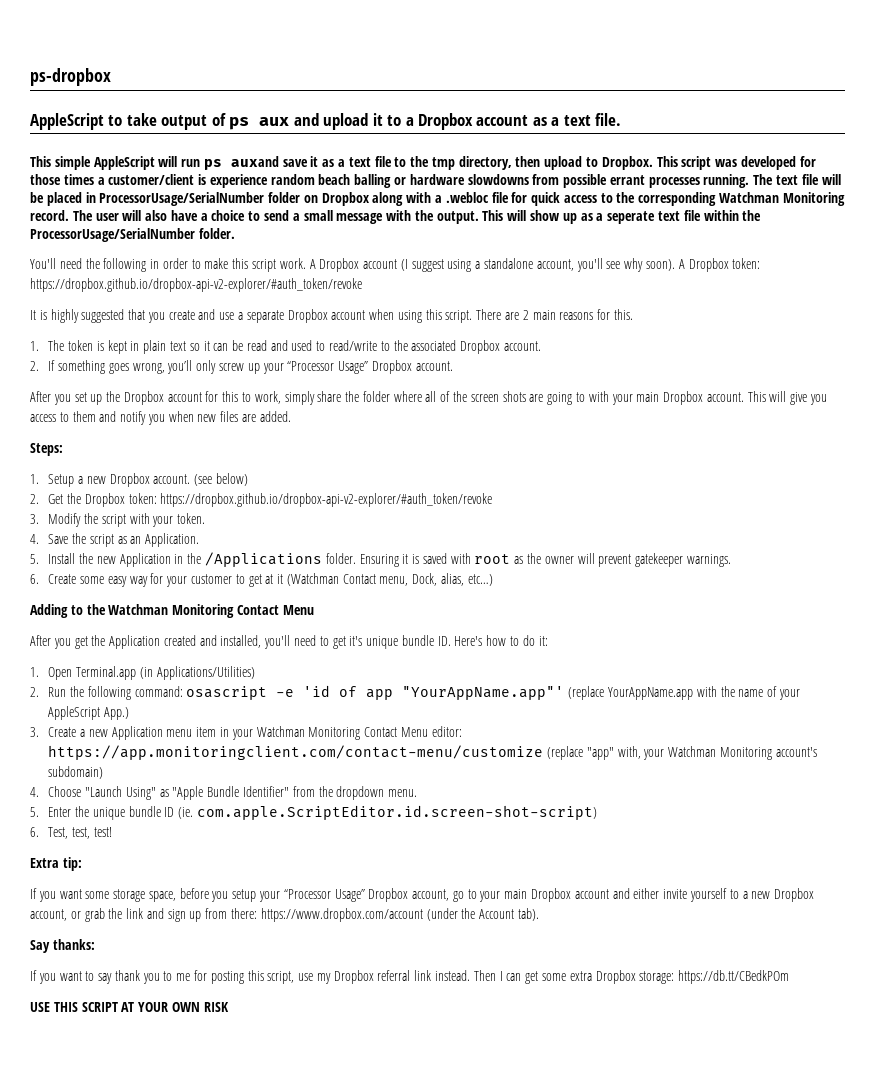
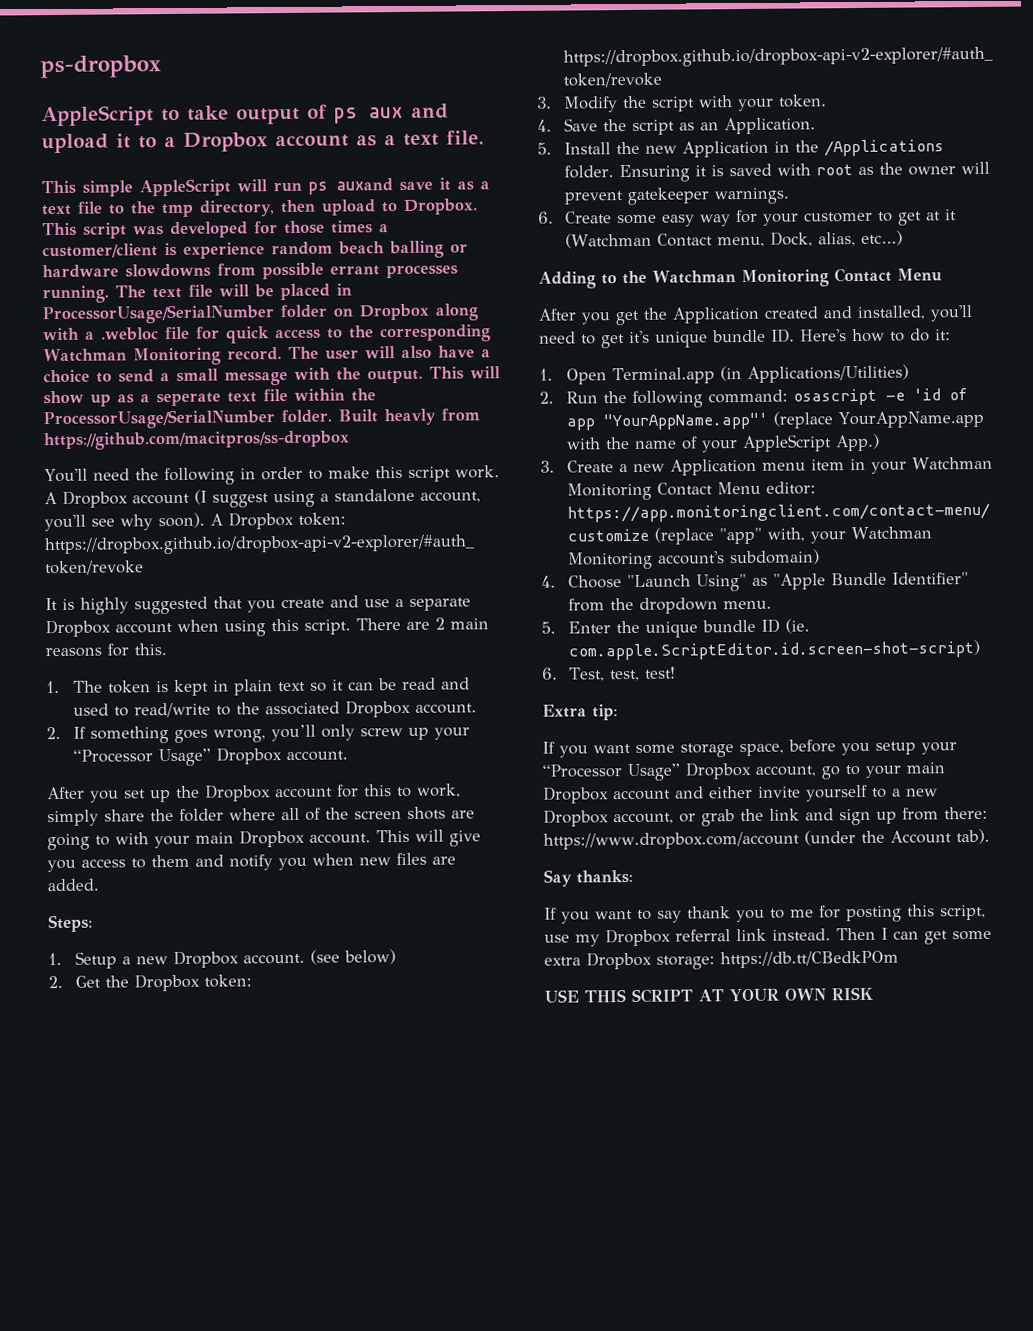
+ Built heavly from https://github.com/macitpros/ss-dropbox

